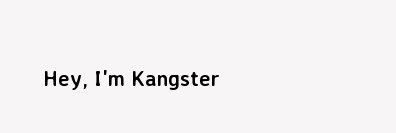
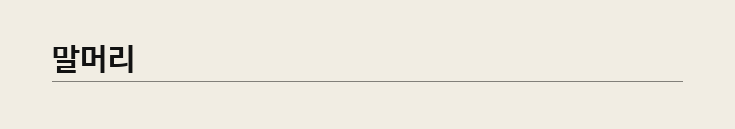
- Hey, I'm Kangster
+ 말머리

